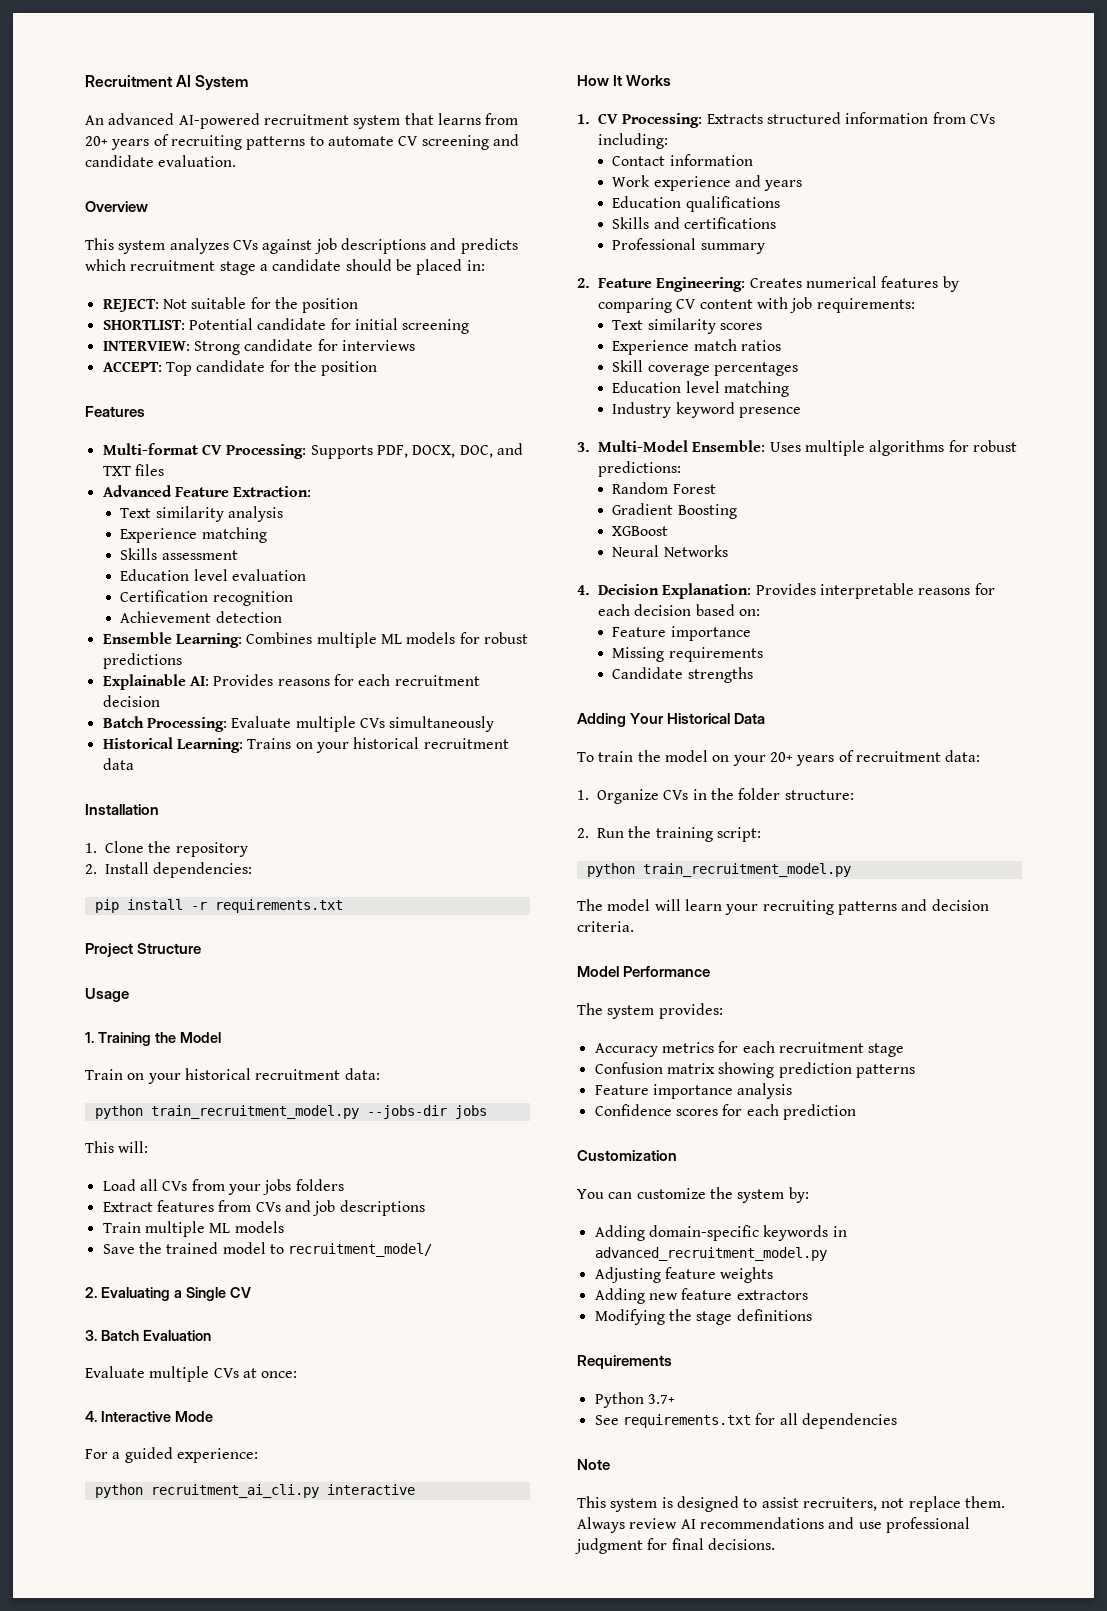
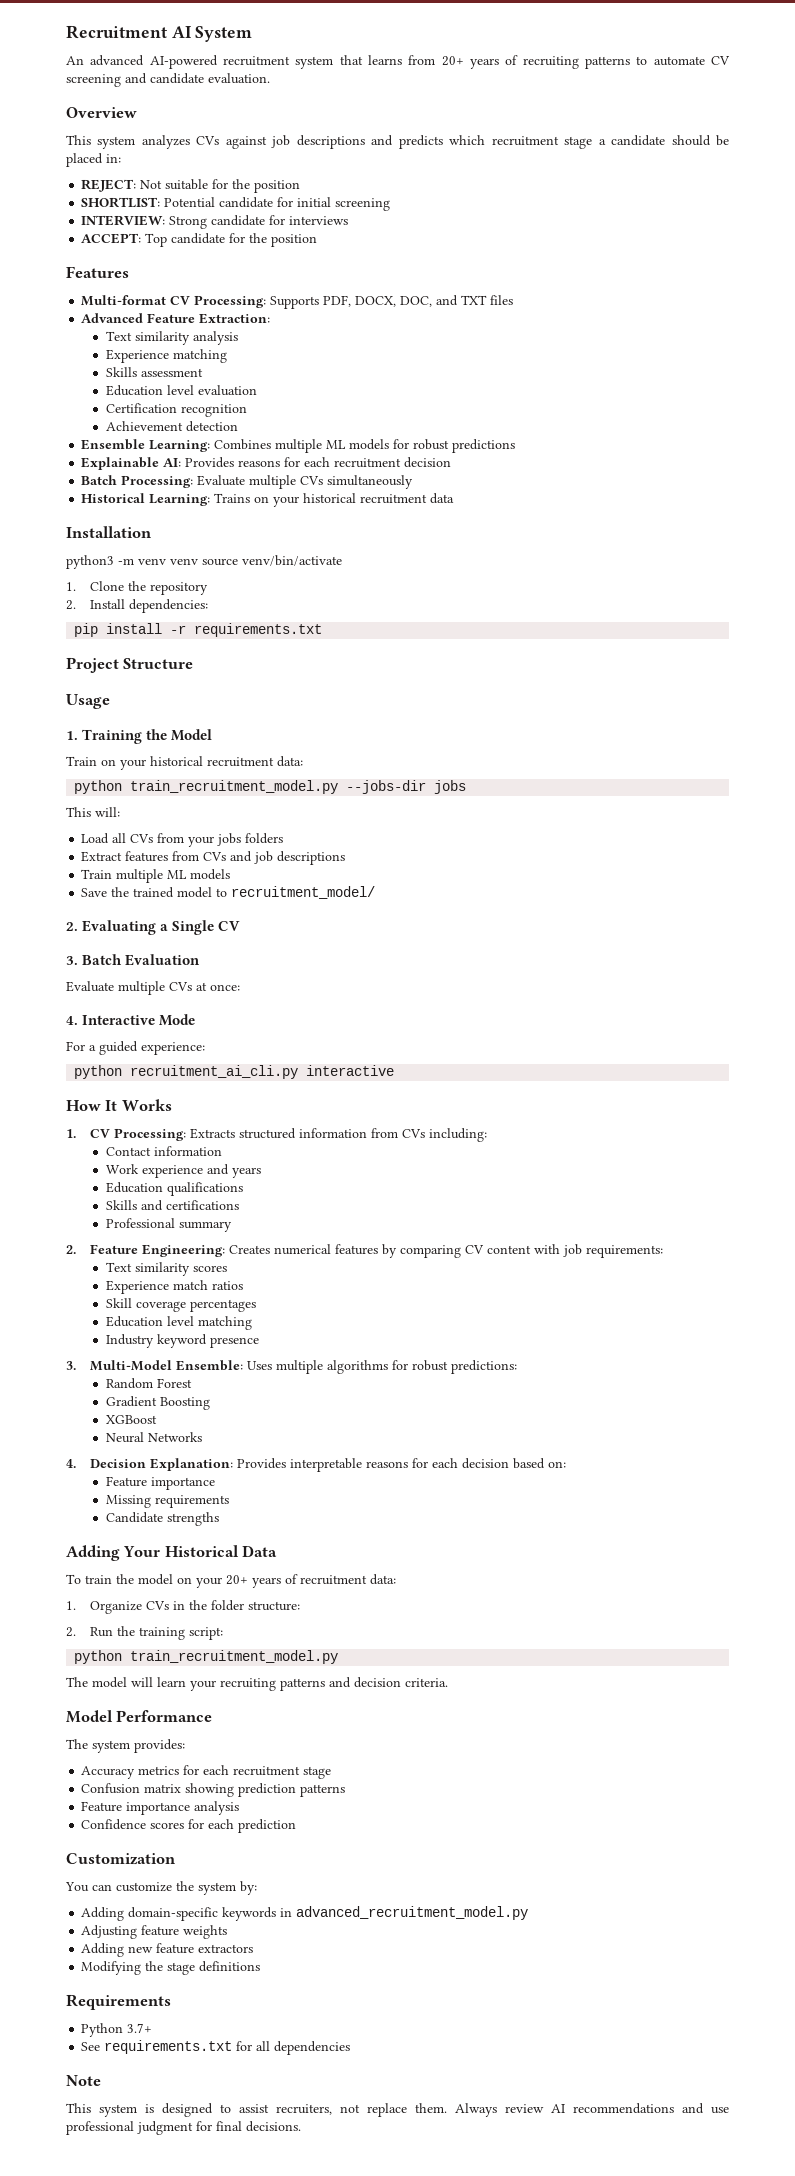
+ python3 -m venv venv source venv/bin/activate

